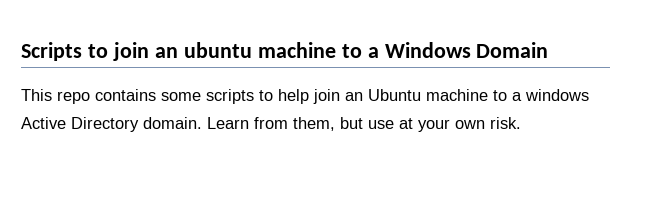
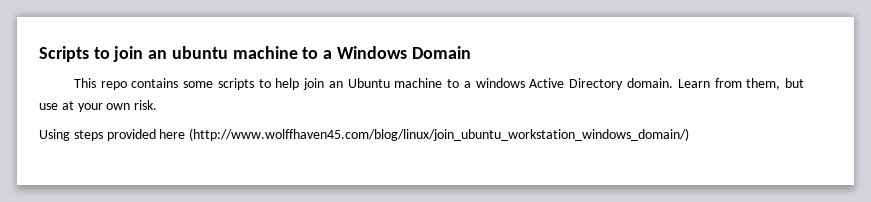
+ Using steps provided here (http://www.wolffhaven45.com/blog/linux/join_ubuntu_workstation_windows_domain/)

